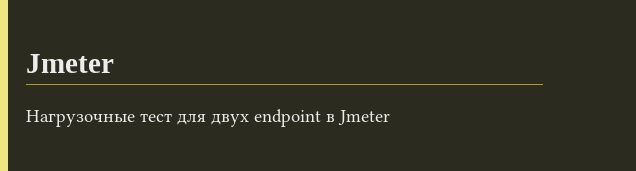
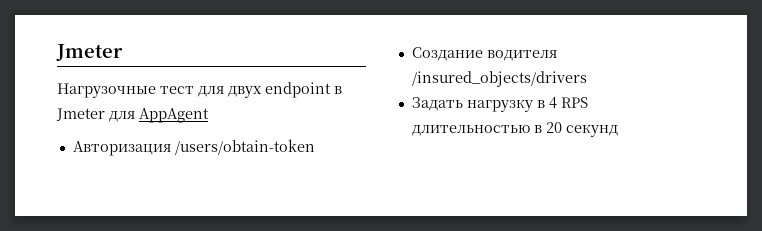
- Нагрузочные тест для двух endpoint в Jmeter
+ Нагрузочные тест для двух endpoint в Jmeter для AppAgent
+ Авторизация /users/obtain-token
+ Создание водителя /insured_objects/drivers
+ Задать нагрузку в 4 RPS длительностью в 20 секунд

